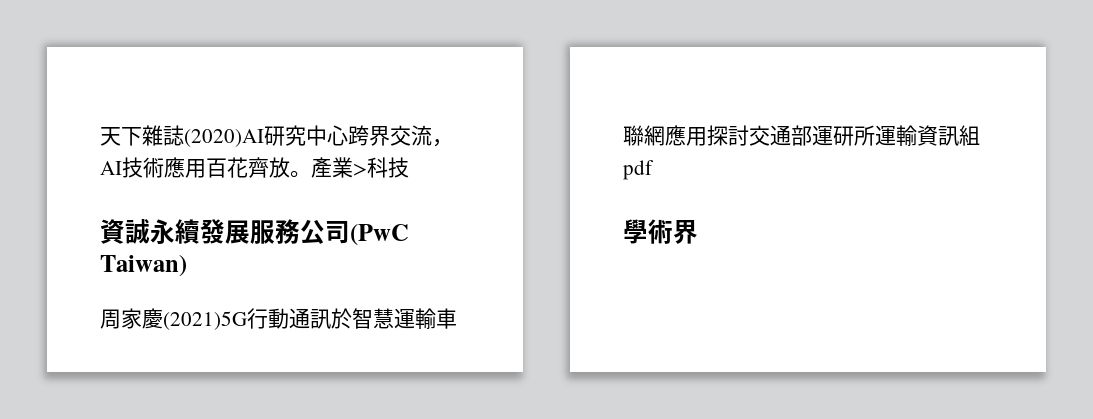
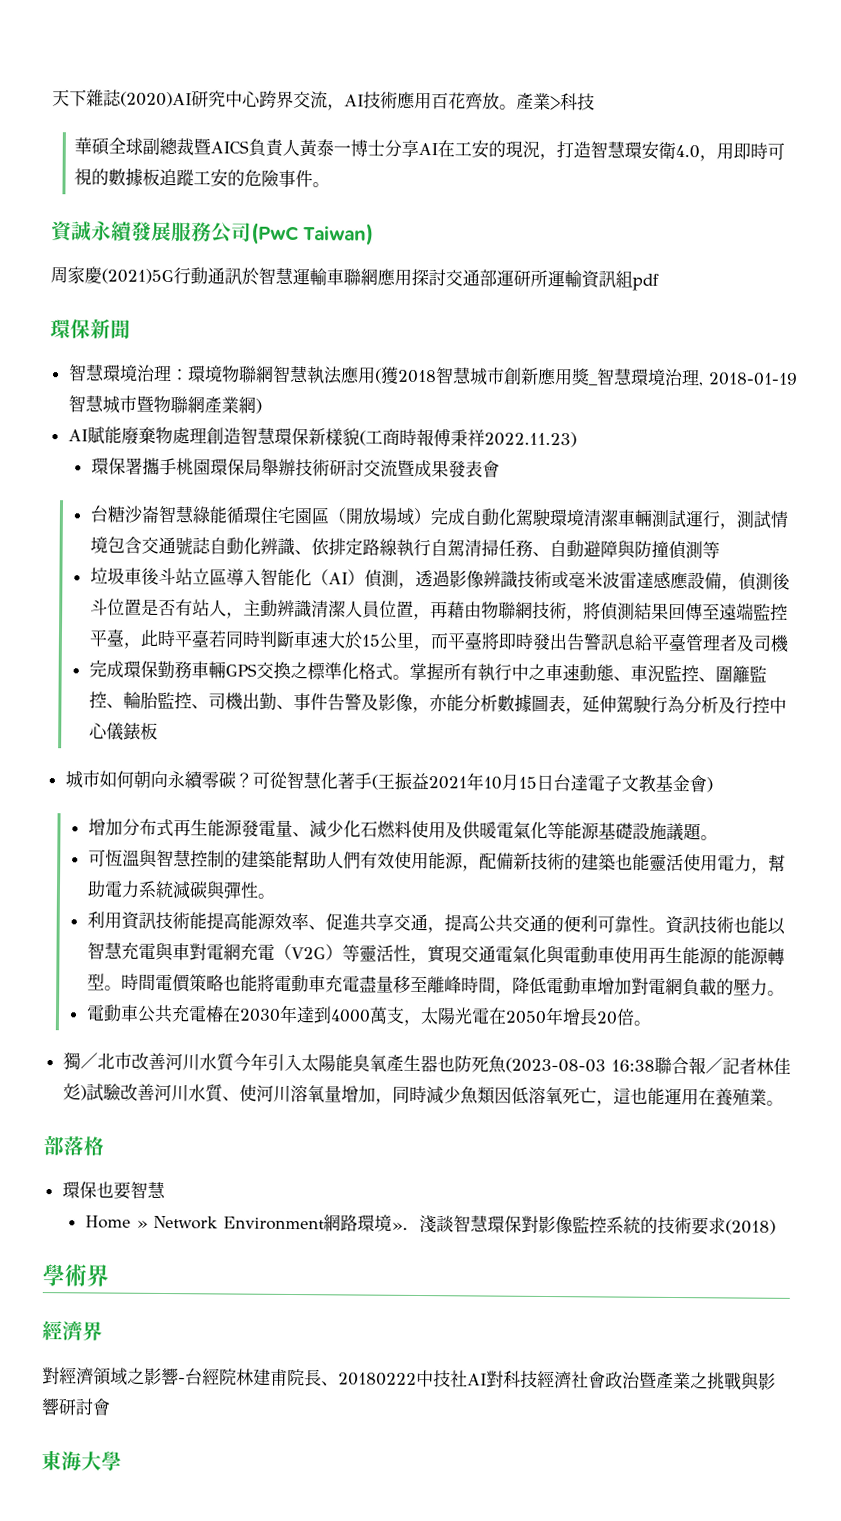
+ 華碩全球副總裁暨AICS負責人黃泰一博士分享AI在工安的現況，打造智慧環安衛4.0，用即時可視的數據板追蹤工安的危險事件。
+ 環保新聞
+ 智慧環境治理：環境物聯網智慧執法應用(獲2018智慧城市創新應用獎_智慧環境治理, 2018-01-19智慧城市暨物聯網產業網)
+ AI賦能廢棄物處理創造智慧環保新樣貌(工商時報傅秉祥2022.11.23)
+ 環保署攜手桃園環保局舉辦技術研討交流暨成果發表會
+ 台糖沙崙智慧綠能循環住宅園區（開放場域）完成自動化駕駛環境清潔車輛測試運行，測試情境包含交通號誌自動化辨識、依排定路線執行自駕清掃任務、自動避障與防撞偵測等
+ 垃圾車後斗站立區導入智能化（AI）偵測，透過影像辨識技術或毫米波雷達感應設備，偵測後斗位置是否有站人，主動辨識清潔人員位置，再藉由物聯網技術，將偵測結果回傳至遠端監控平臺，此時平臺若同時判斷車速大於15公里，而平臺將即時發出告警訊息給平臺管理者及司機
+ 完成環保勤務車輛GPS交換之標準化格式。掌握所有執行中之車速動態、車況監控、圍籬監控、輪胎監控、司機出勤、事件告警及影像，亦能分析數據圖表，延伸駕駛行為分析及行控中心儀錶板
+ 城市如何朝向永續零碳？可從智慧化著手(王振益2021年10月15日台達電子文教基金會)
+ 增加分布式再生能源發電量、減少化石燃料使用及供暖電氣化等能源基礎設施議題。
+ 可恆溫與智慧控制的建築能幫助人們有效使用能源，配備新技術的建築也能靈活使用電力，幫助電力系統減碳與彈性。
+ 利用資訊技術能提高能源效率、促進共享交通，提高公共交通的便利可靠性。資訊技術也能以智慧充電與車對電網充電（V2G）等靈活性，實現交通電氣化與電動車使用再生能源的能源轉型。時間電價策略也能將電動車充電盡量移至離峰時間，降低電動車增加對電網負載的壓力。
+ 電動車公共充電樁在2030年達到4000萬支，太陽光電在2050年增長20倍。
+ 獨／北市改善河川水質今年引入太陽能臭氧產生器也防死魚(2023-08-03 16:38聯合報／記者林佳彣)試驗改善河川水質、使河川溶氧量增加，同時減少魚類因低溶氧死亡，這也能運用在養殖業。
+ 部落格
+ 環保也要智慧
+ Home » Network Environment網路環境»．淺談智慧環保對影像監控系統的技術要求(2018)
  學術界
+ 經濟界
+ 對經濟領域之影響-台經院林建甫院長、20180222中技社AI對科技經濟社會政治暨產業之挑戰與影響研討會
+ 東海大學

